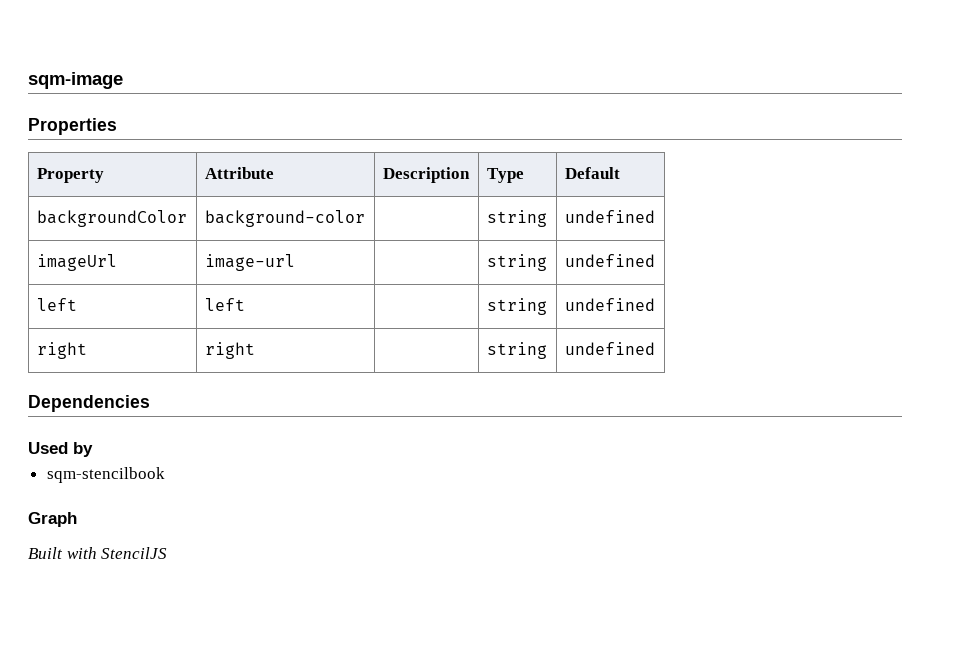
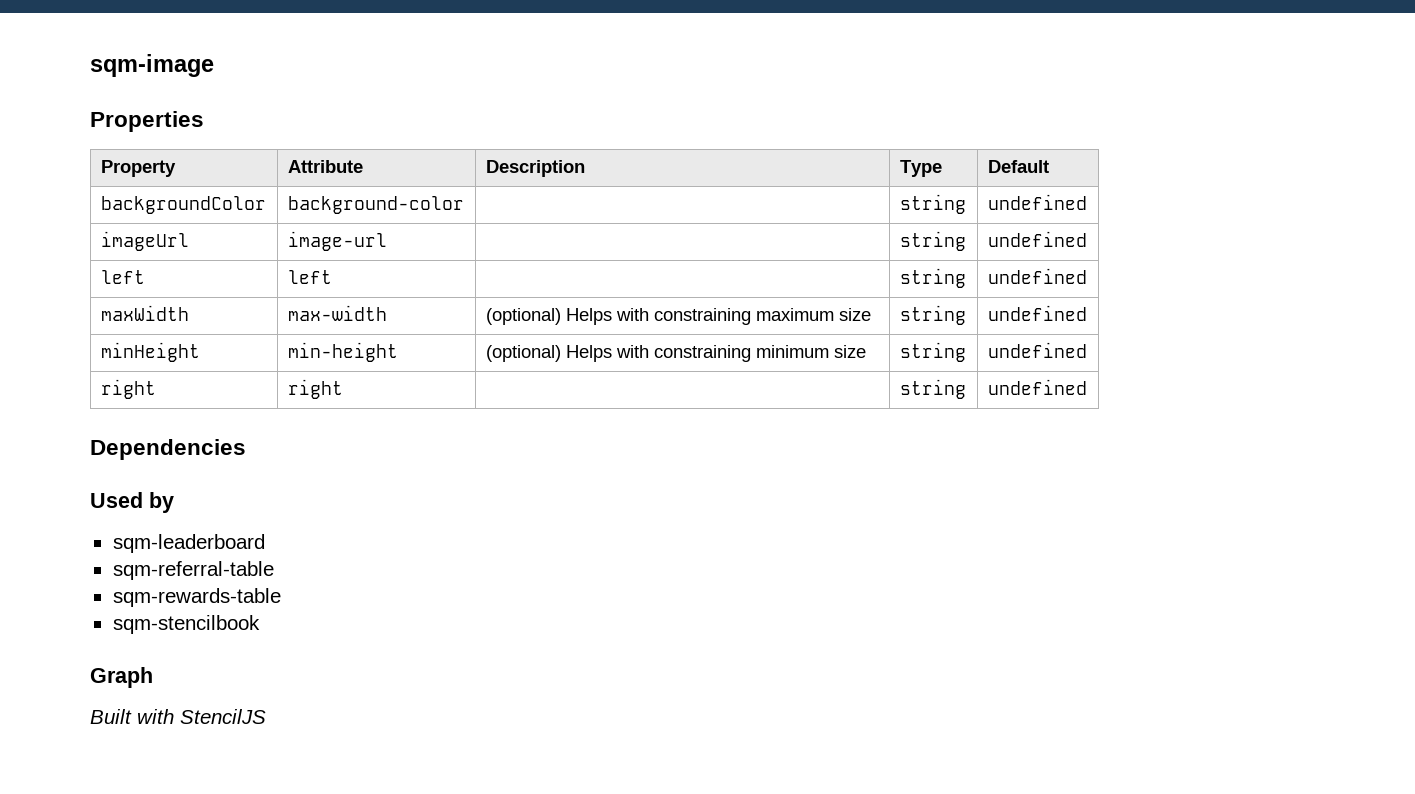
+ maxWidth | max-width | (optional) Helps with constraining maximum size | string | undefined
+ minHeight | min-height | (optional) Helps with constraining minimum size | string | undefined
+ sqm-leaderboard
+ sqm-referral-table
+ sqm-rewards-table

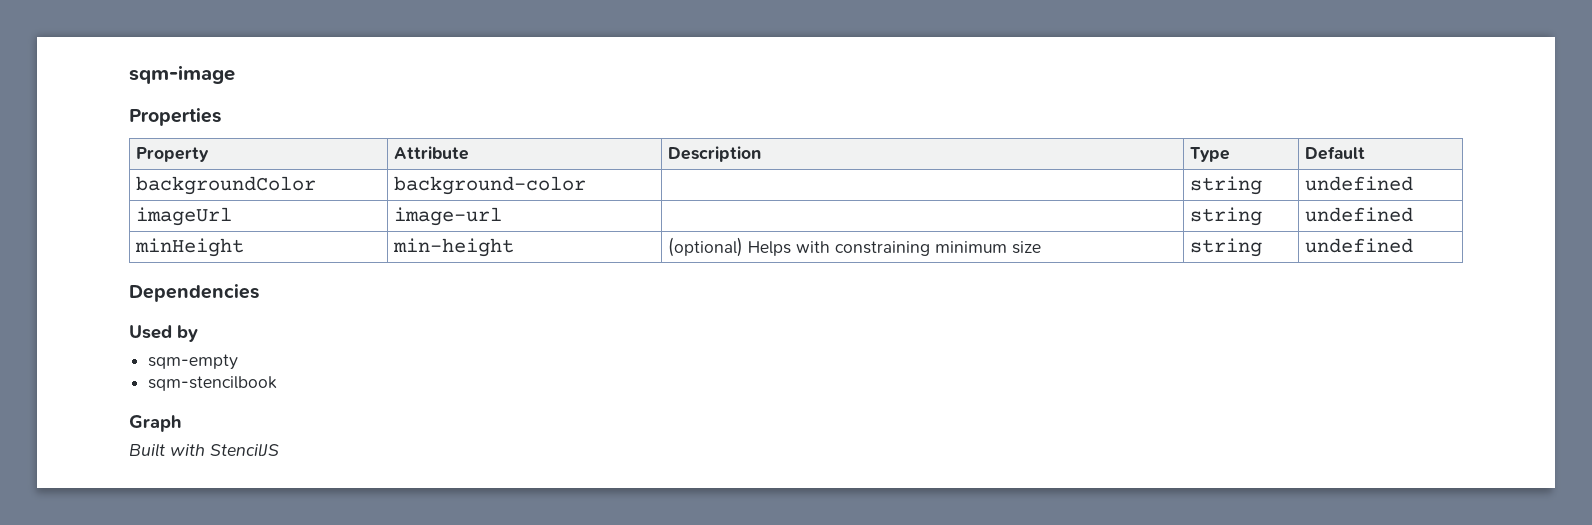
- left | left | | string | undefined
- maxWidth | max-width | (optional) Helps with constraining maximum size | string | undefined
- right | right | | string | undefined
- sqm-leaderboard
- sqm-referral-table
- sqm-rewards-table
+ sqm-empty

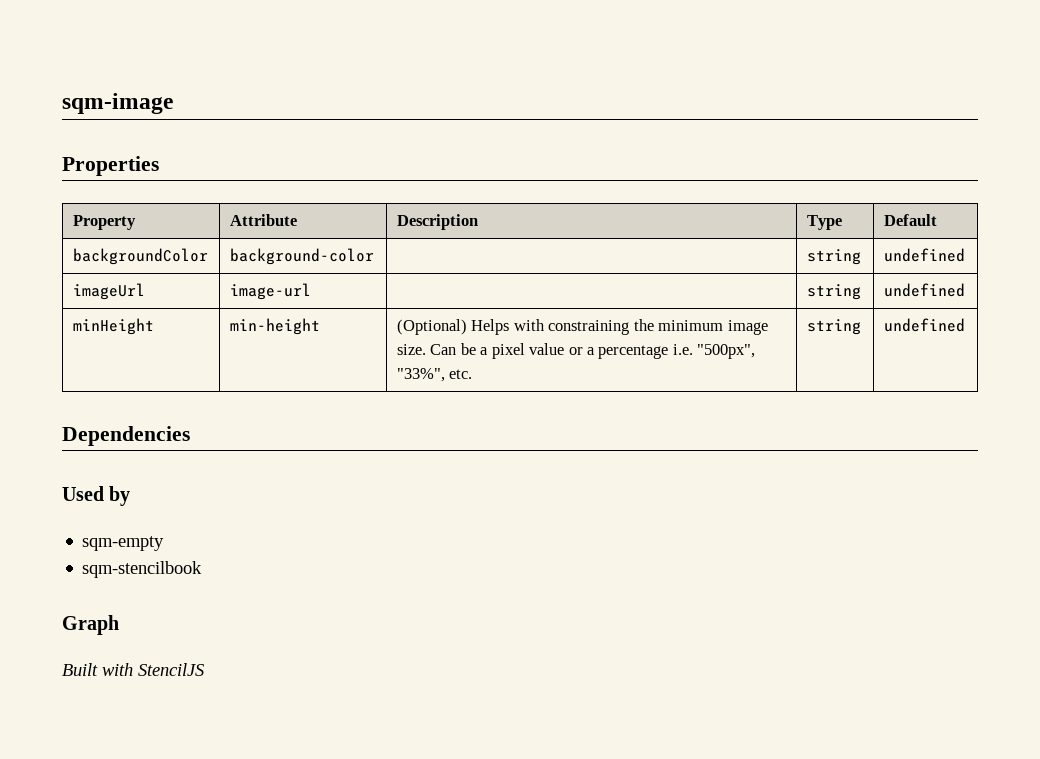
- minHeight | min-height | (optional) Helps with constraining minimum size | string | undefined
+ minHeight | min-height | (Optional) Helps with constraining the minimum image size. Can be a pixel value or a percentage i.e. "500px", "33%", etc. | string | undefined

